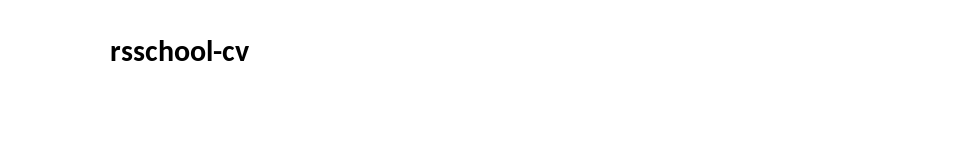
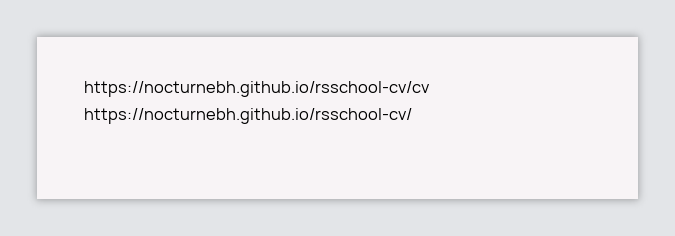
- rsschool-cv
+ https://nocturnebh.github.io/rsschool-cv/cv
+ https://nocturnebh.github.io/rsschool-cv/

